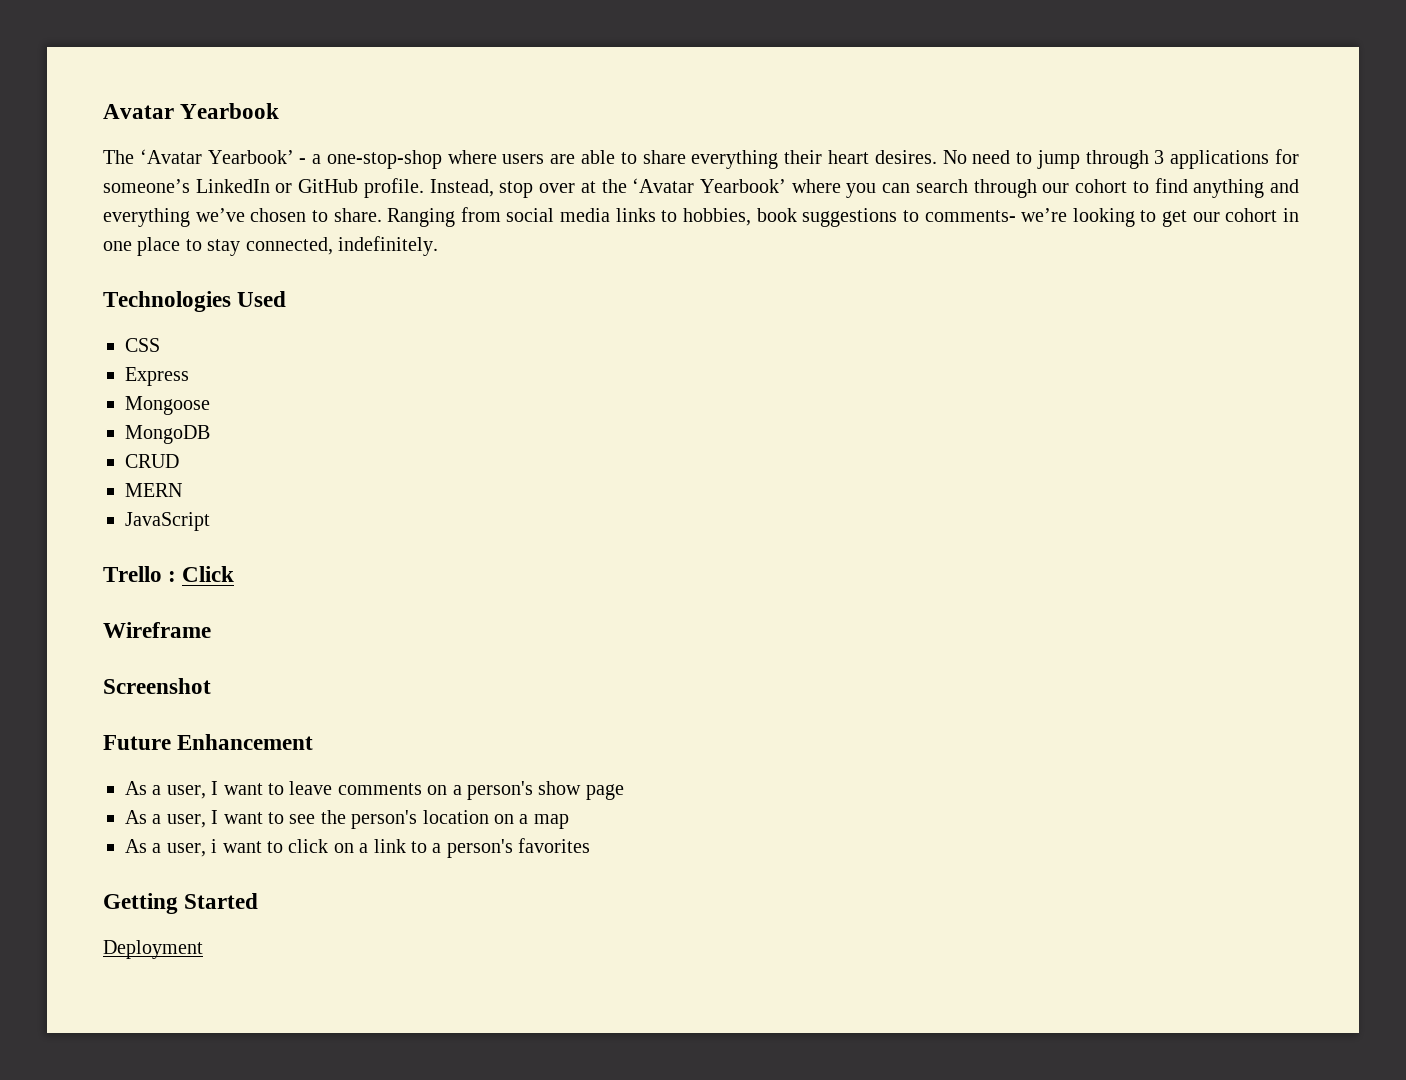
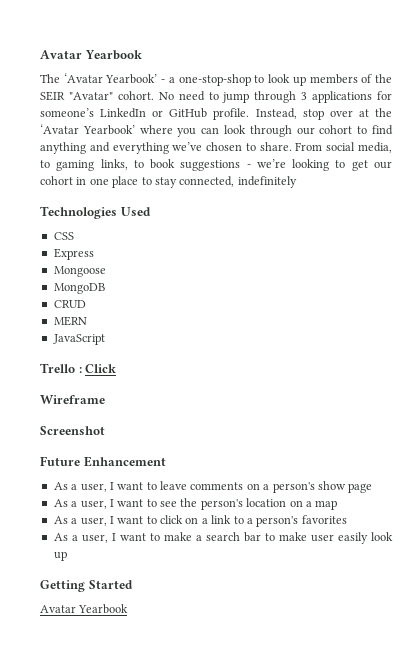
- The ‘Avatar Yearbook’ - a one-stop-shop where users are able to share everything their heart desires.
+ The ‘Avatar Yearbook’ - a one-stop-shop to look up members of the SEIR "Avatar" cohort.
- Instead, stop over at the ‘Avatar Yearbook’ where you can search through our cohort to find anything and everything we’ve chosen to share.
+ Instead, stop over at the ‘Avatar Yearbook’ where you can look through our cohort to find anything and everything we’ve chosen to share.
- Ranging from social media links to hobbies, book suggestions to comments- we’re looking to get our cohort in one place to stay connected, indefinitely.
+ From social media, to gaming links, to book suggestions - we’re looking to get our cohort in one place to stay connected, indefinitely
- As a user, i want to click on a link to a person's favorites
+ As a user, I want to click on a link to a person's favorites
+ As a user, I want to make a search bar to make user easily look up
  Getting Started
- Deployment
+ Avatar Yearbook

